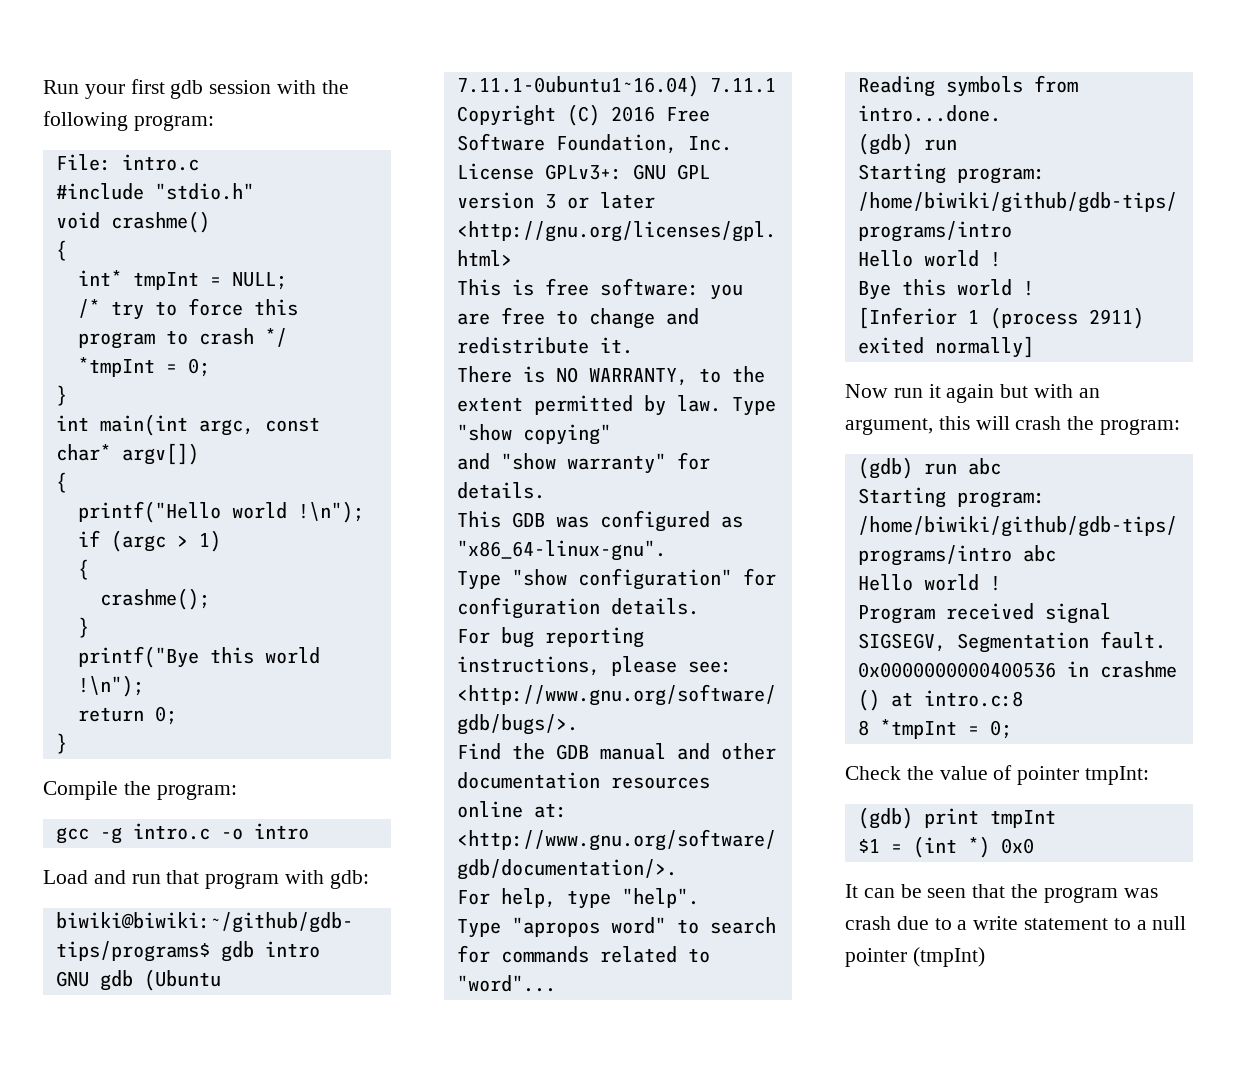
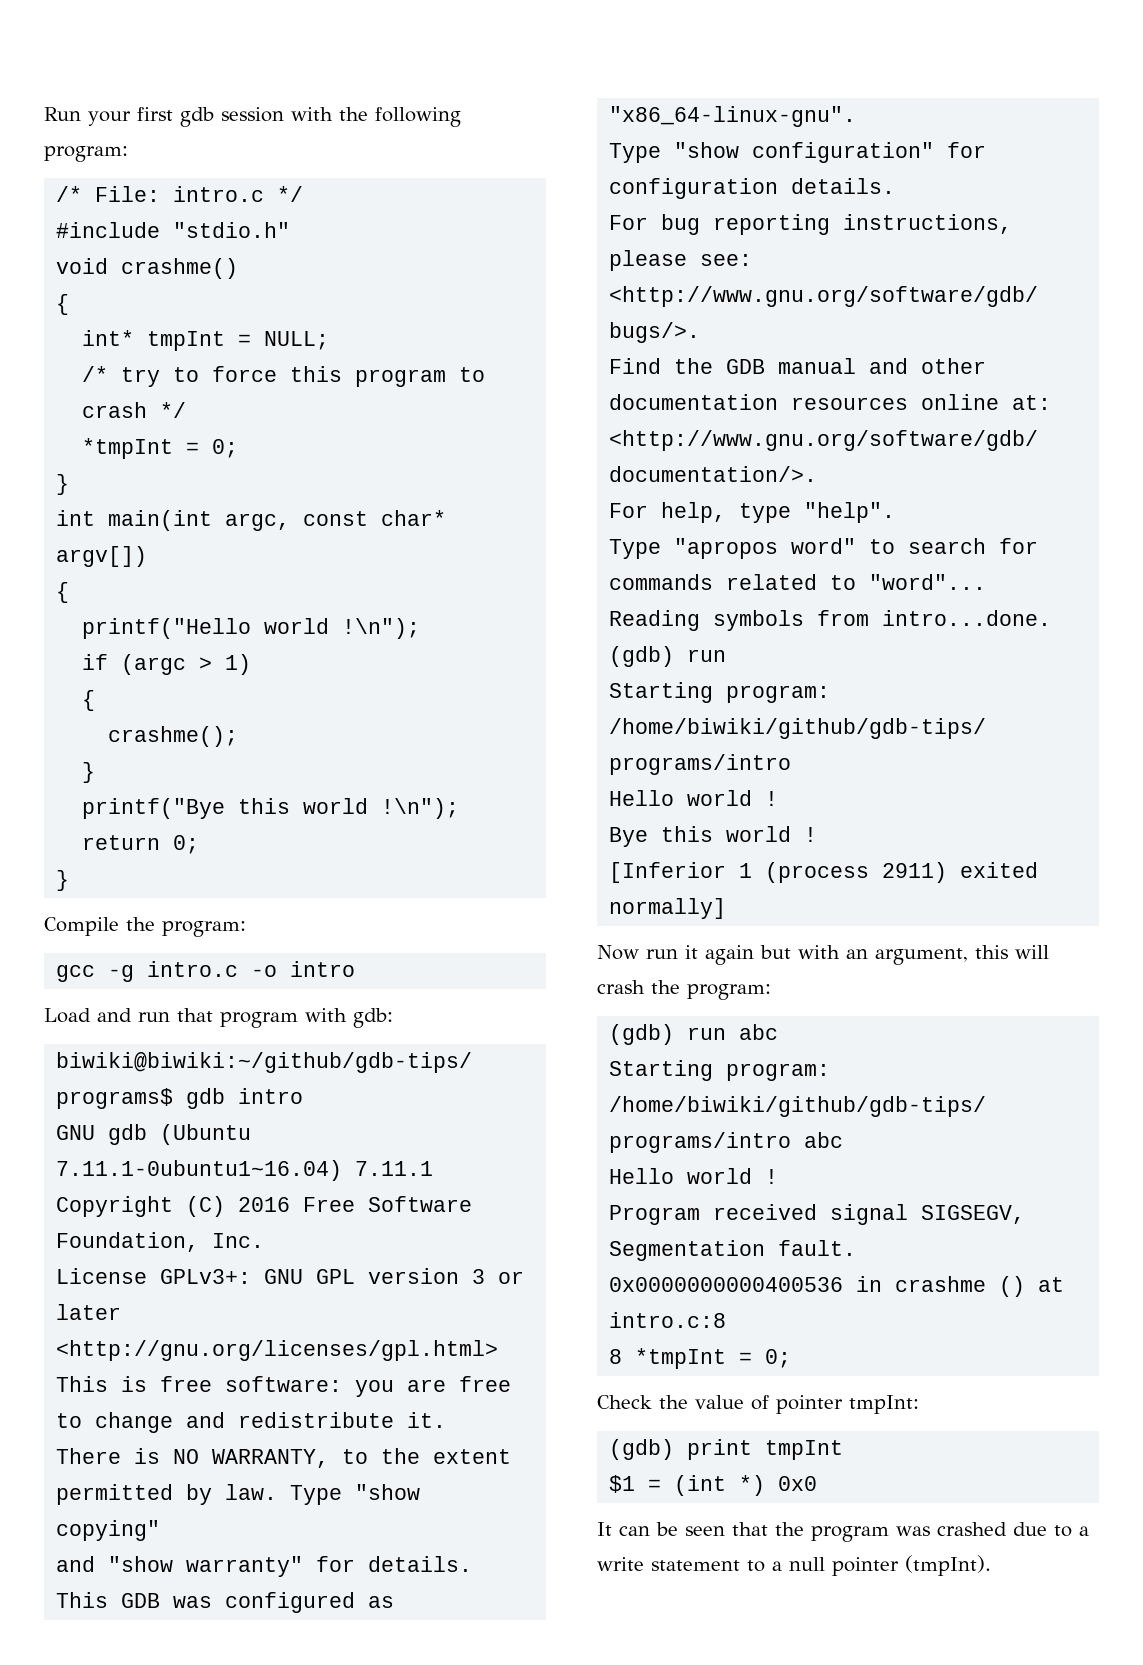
- File: intro.c
+ /* File: intro.c */
- It can be seen that the program was crash due to a write statement to a null pointer (tmpInt)
+ It can be seen that the program was crashed due to a write statement to a null pointer (tmpInt).

